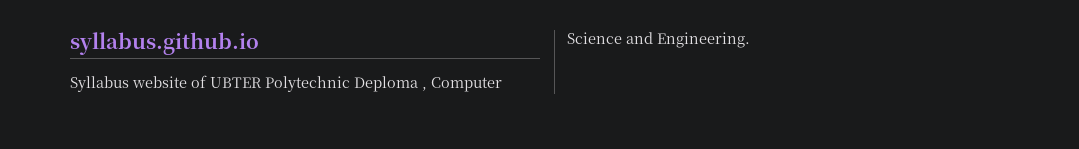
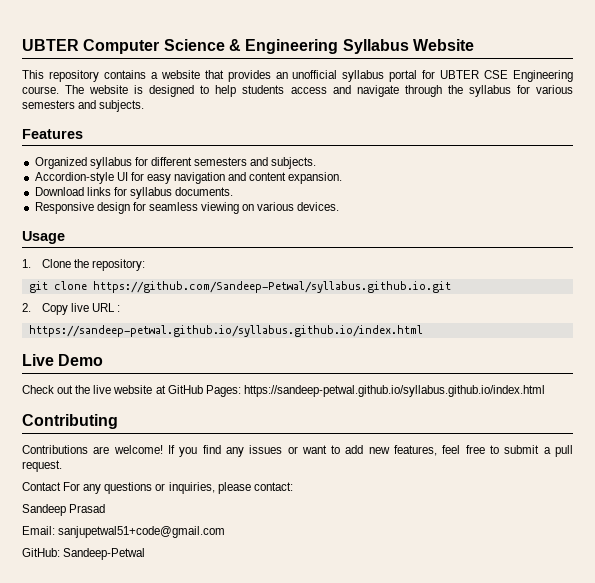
- syllabus.github.io
- Syllabus website of UBTER Polytechnic Deploma , Computer Science and Engineering.
+ UBTER Computer Science & Engineering Syllabus Website
+ This repository contains a website that provides an unofficial syllabus portal for UBTER CSE Engineering course. The website is designed to help students access and navigate through the syllabus for various semesters and subjects.
+ Features
+ Organized syllabus for different semesters and subjects.
+ Accordion-style UI for easy navigation and content expansion.
+ Download links for syllabus documents.
+ Responsive design for seamless viewing on various devices.
+ Usage
+ 1. Clone the repository:
+ git clone https://github.com/Sandeep-Petwal/syllabus.github.io.git
+ 2. Copy live URL :
+ https://sandeep-petwal.github.io/syllabus.github.io/index.html
+ Live Demo
+ Check out the live website at GitHub Pages: https://sandeep-petwal.github.io/syllabus.github.io/index.html
+ Contributing
+ Contributions are welcome! If you find any issues or want to add new features, feel free to submit a pull request.
+ Contact For any questions or inquiries, please contact:
+ Sandeep Prasad
+ Email: sanjupetwal51+code@gmail.com
+ GitHub: Sandeep-Petwal

